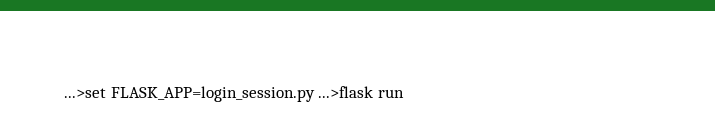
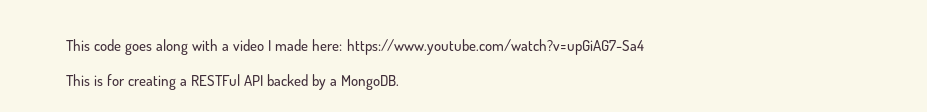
- ...>set FLASK_APP=login_session.py ...>flask run
+ This code goes along with a video I made here: https://www.youtube.com/watch?v=upGiAG7-Sa4
+ This is for creating a RESTFul API backed by a MongoDB.

